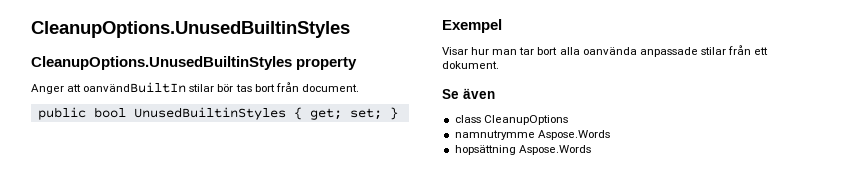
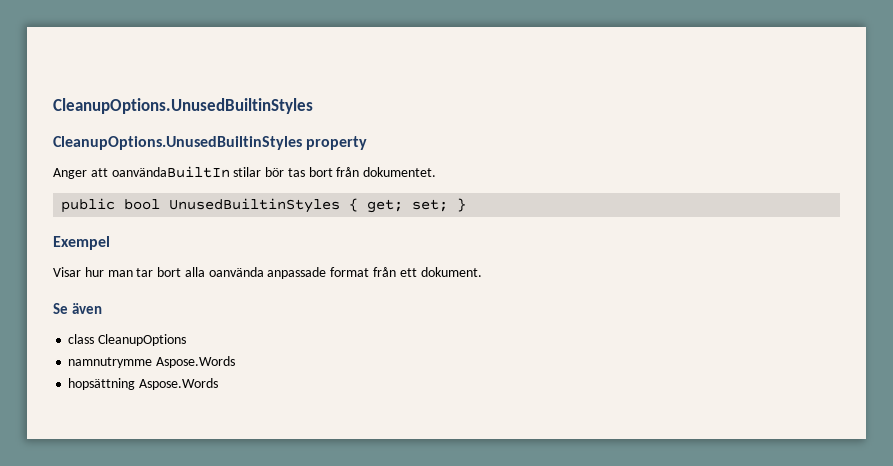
- Anger att oanvändBuiltIn stilar bör tas bort från document.
+ Anger att oanvändaBuiltIn stilar bör tas bort från dokumentet.
- Visar hur man tar bort alla oanvända anpassade stilar från ett dokument.
+ Visar hur man tar bort alla oanvända anpassade format från ett dokument.

